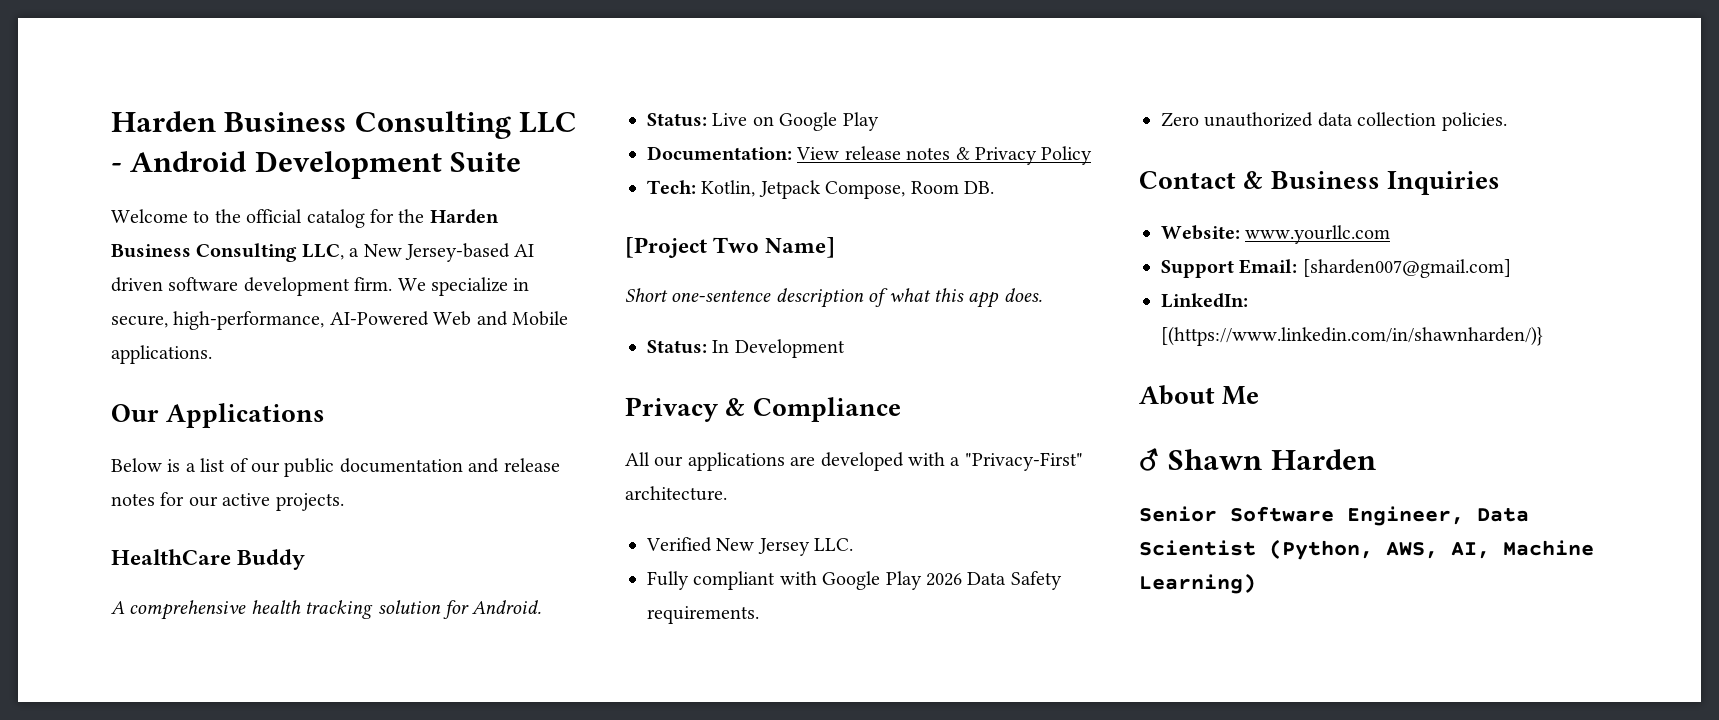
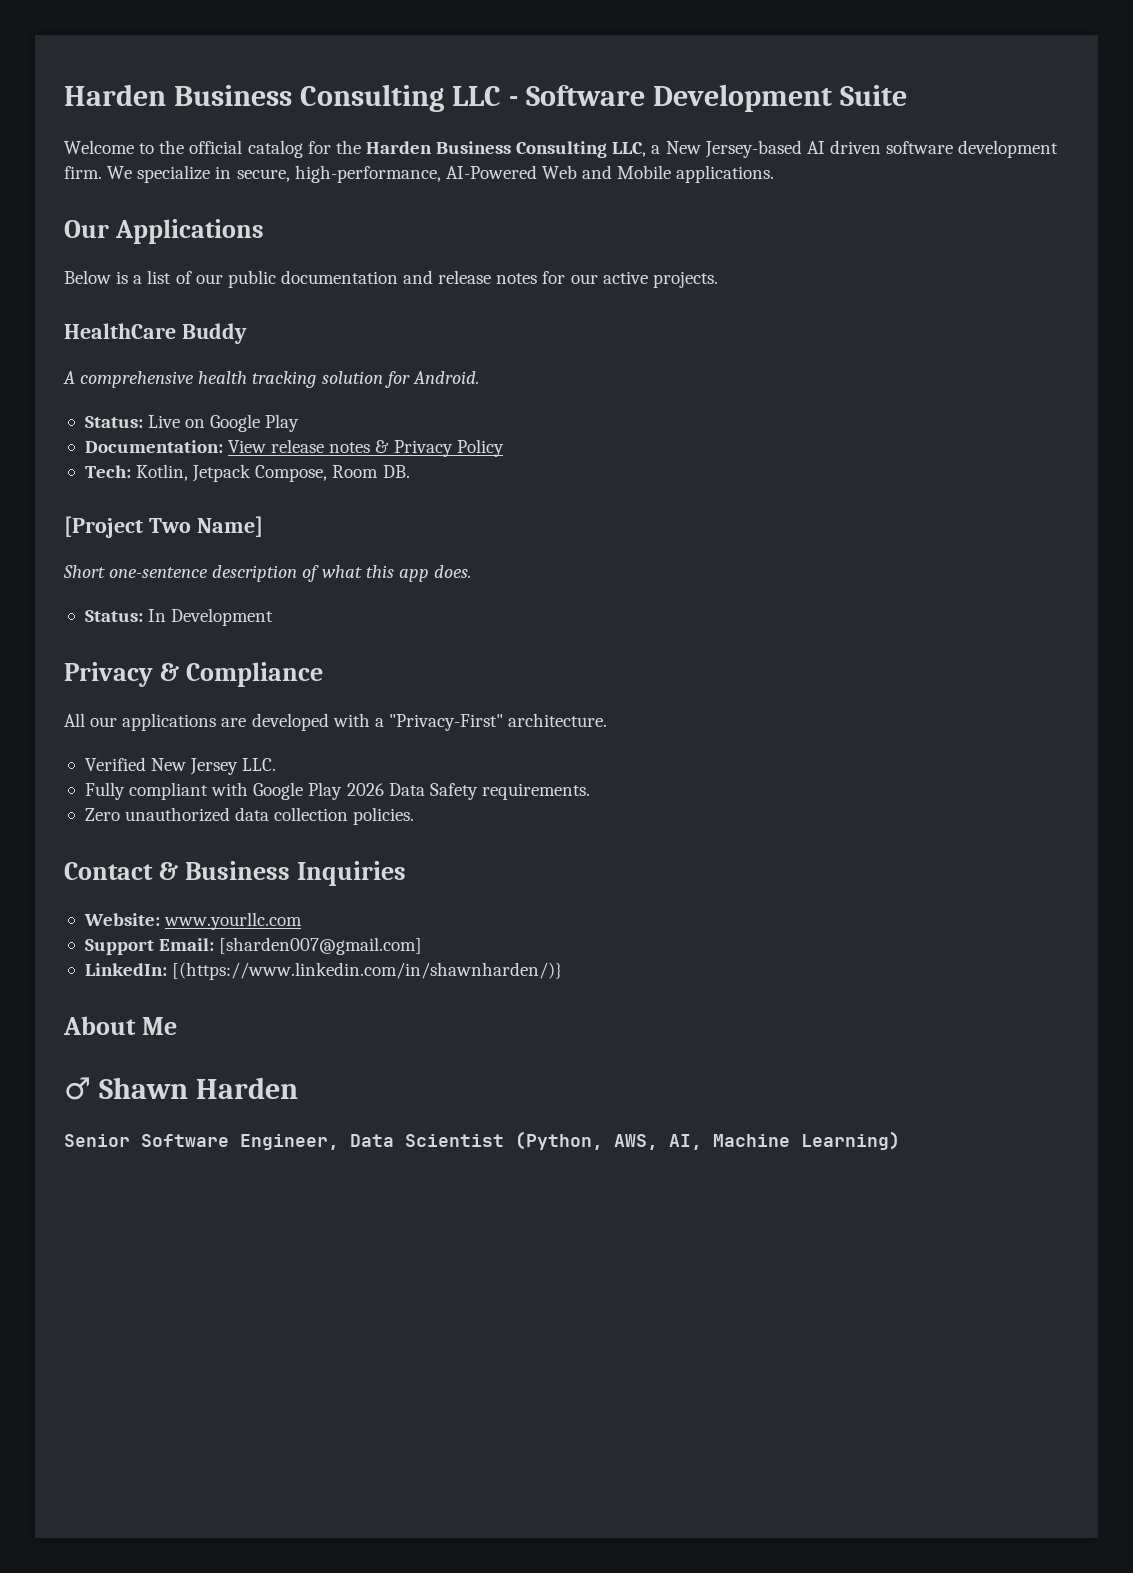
- Harden Business Consulting LLC - Android Development Suite
+ Harden Business Consulting LLC - Software Development Suite

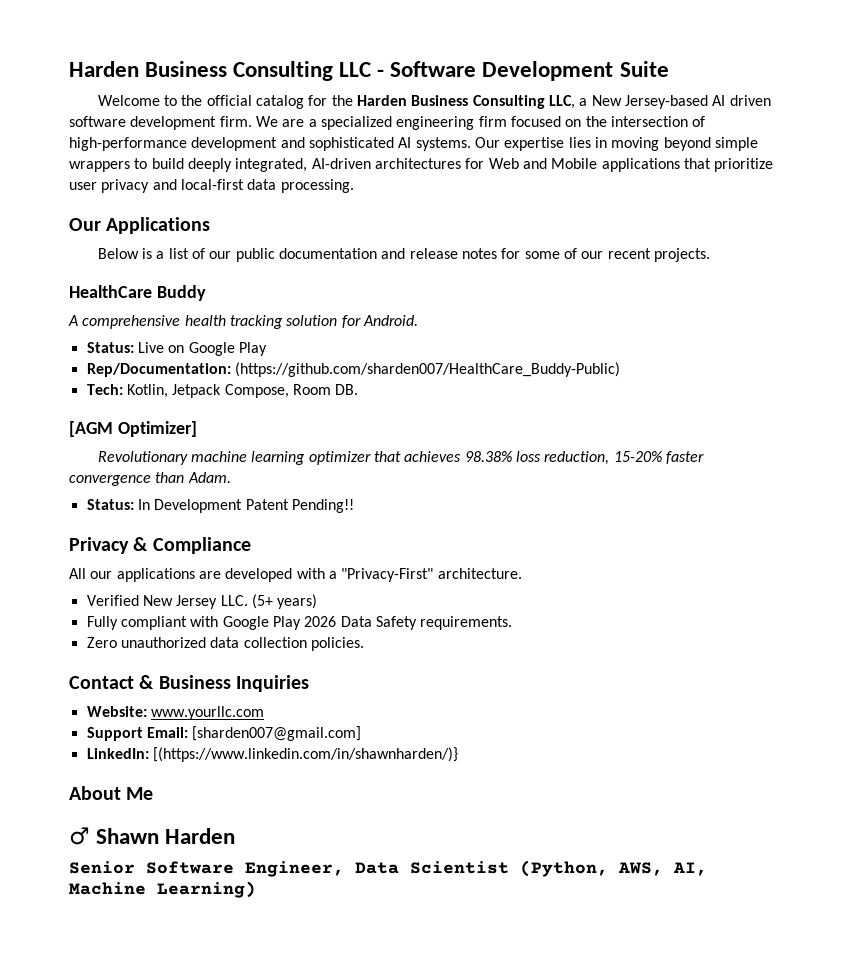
- We specialize in secure, high-performance, AI-Powered Web and Mobile applications.
+ We are a specialized engineering firm focused on the intersection of high-performance development and sophisticated AI systems. Our expertise lies in moving beyond simple wrappers to build deeply integrated, AI-driven architectures for Web and Mobile applications that prioritize user privacy and local-first data processing.
- Below is a list of our public documentation and release notes for our active projects.
+ Below is a list of our public documentation and release notes for some of our recent projects.
- Documentation: View release notes & Privacy Policy
+ Rep/Documentation: (https://github.com/sharden007/HealthCare_Buddy-Public)
- [Project Two Name]
- Short one-sentence description of what this app does.
+ [AGM Optimizer]
+ Revolutionary machine learning optimizer that achieves 98.38% loss reduction, 15-20% faster convergence than Adam.
- Status: In Development
+ Status: In Development Patent Pending!!
- Verified New Jersey LLC.
+ Verified New Jersey LLC. (5+ years)

